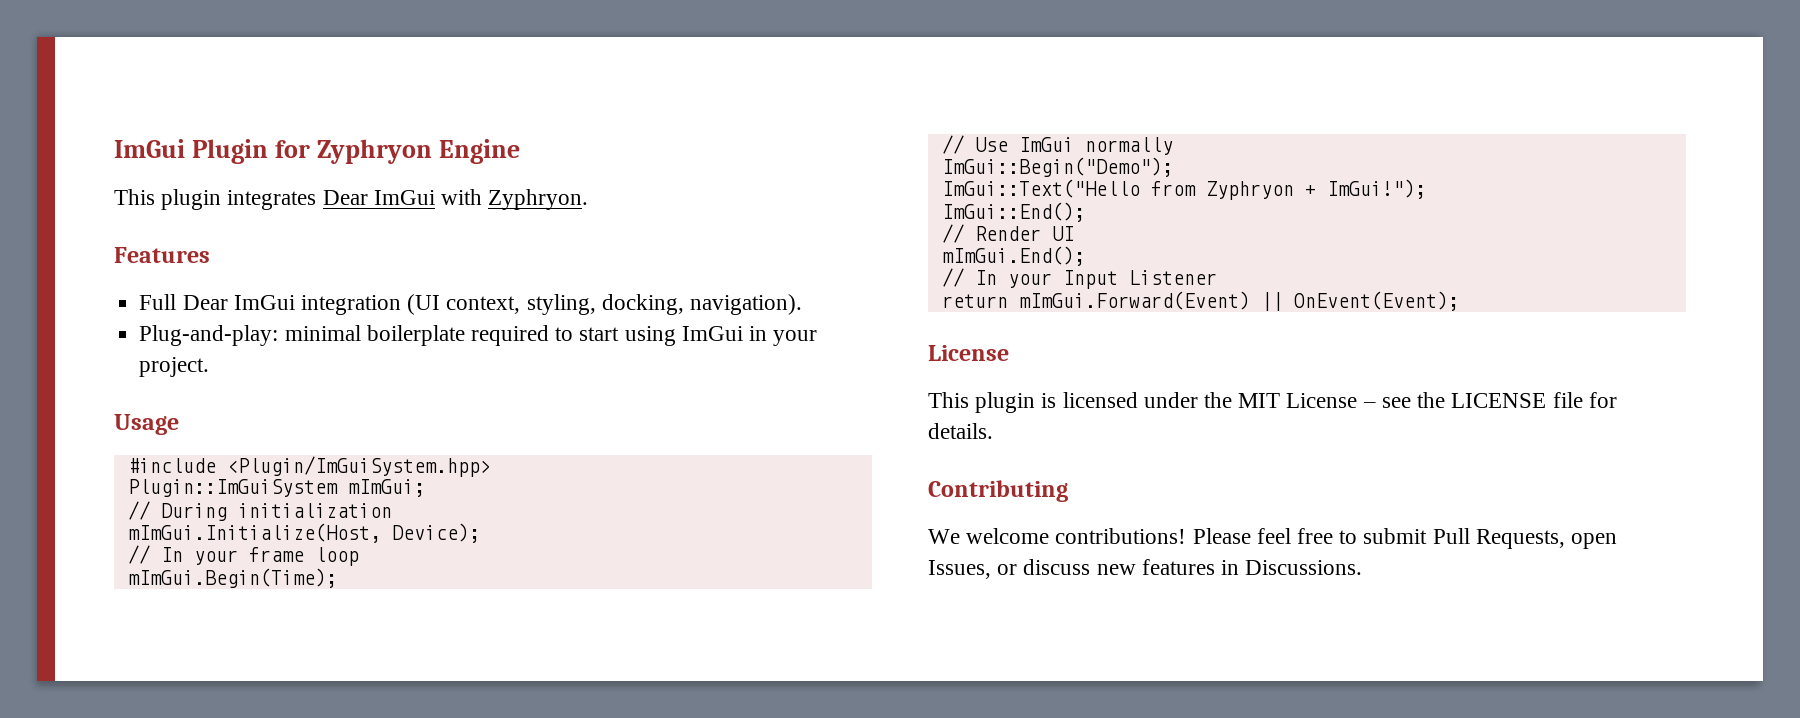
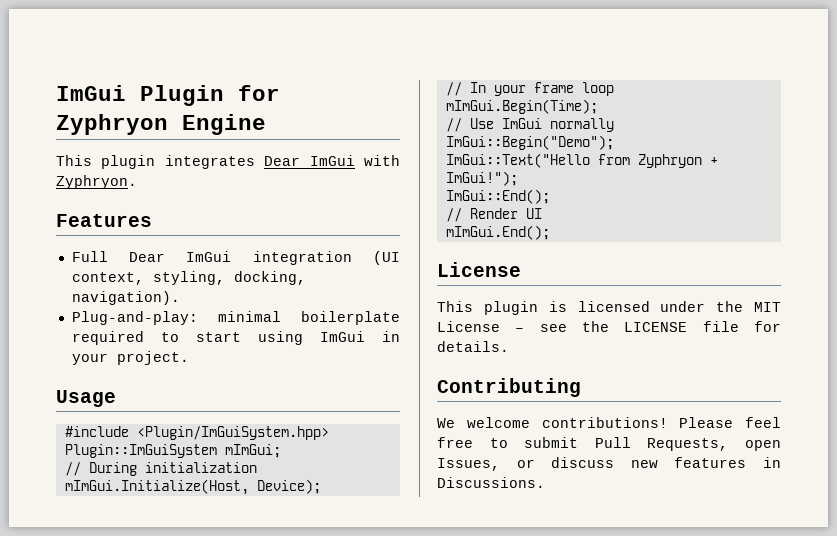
- // In your Input Listener
- return mImGui.Forward(Event) || OnEvent(Event);

